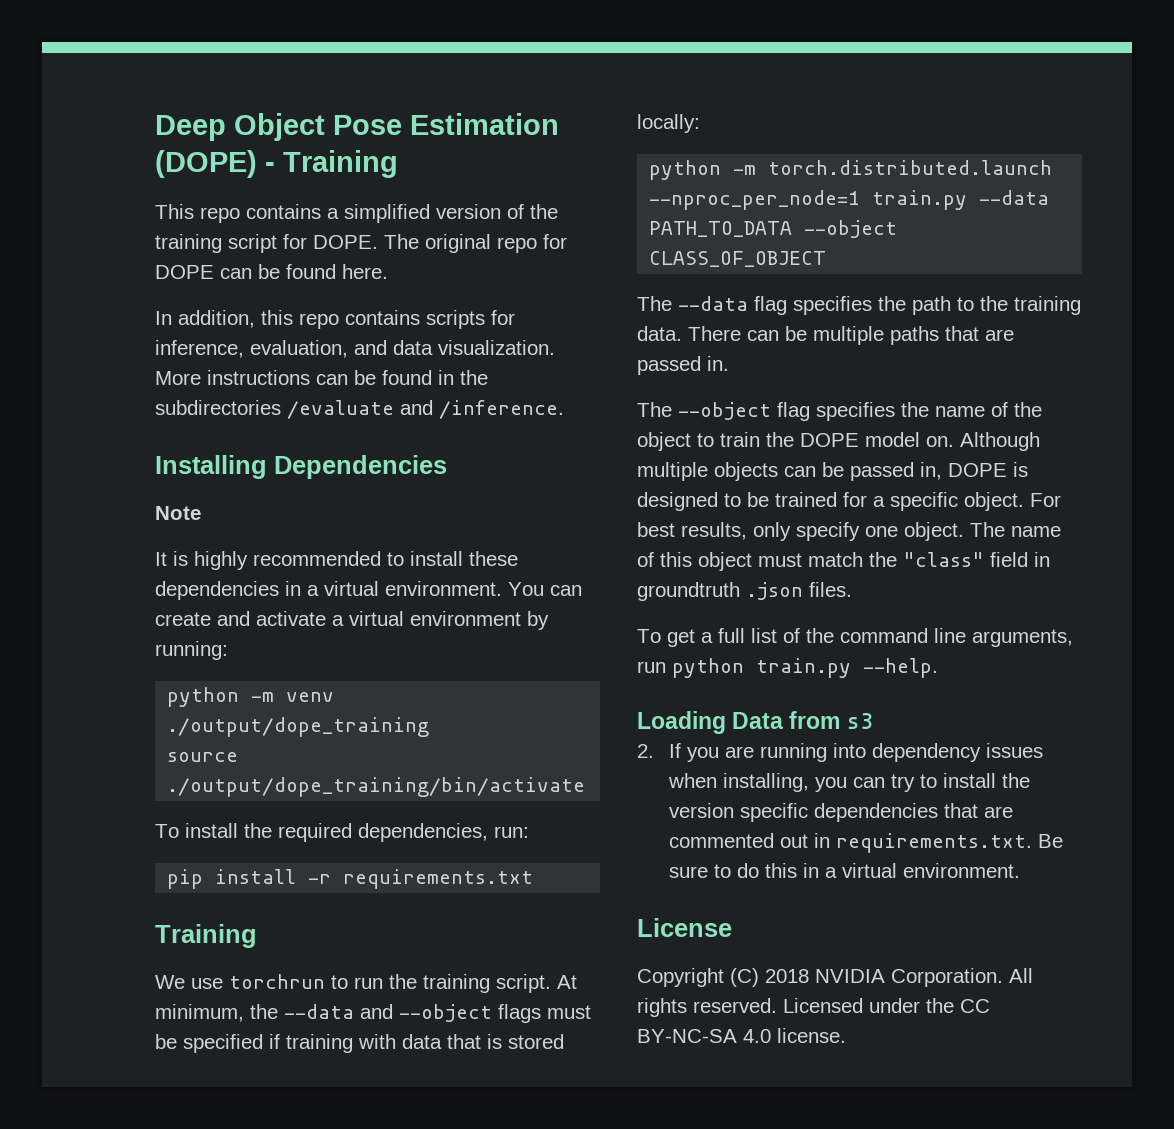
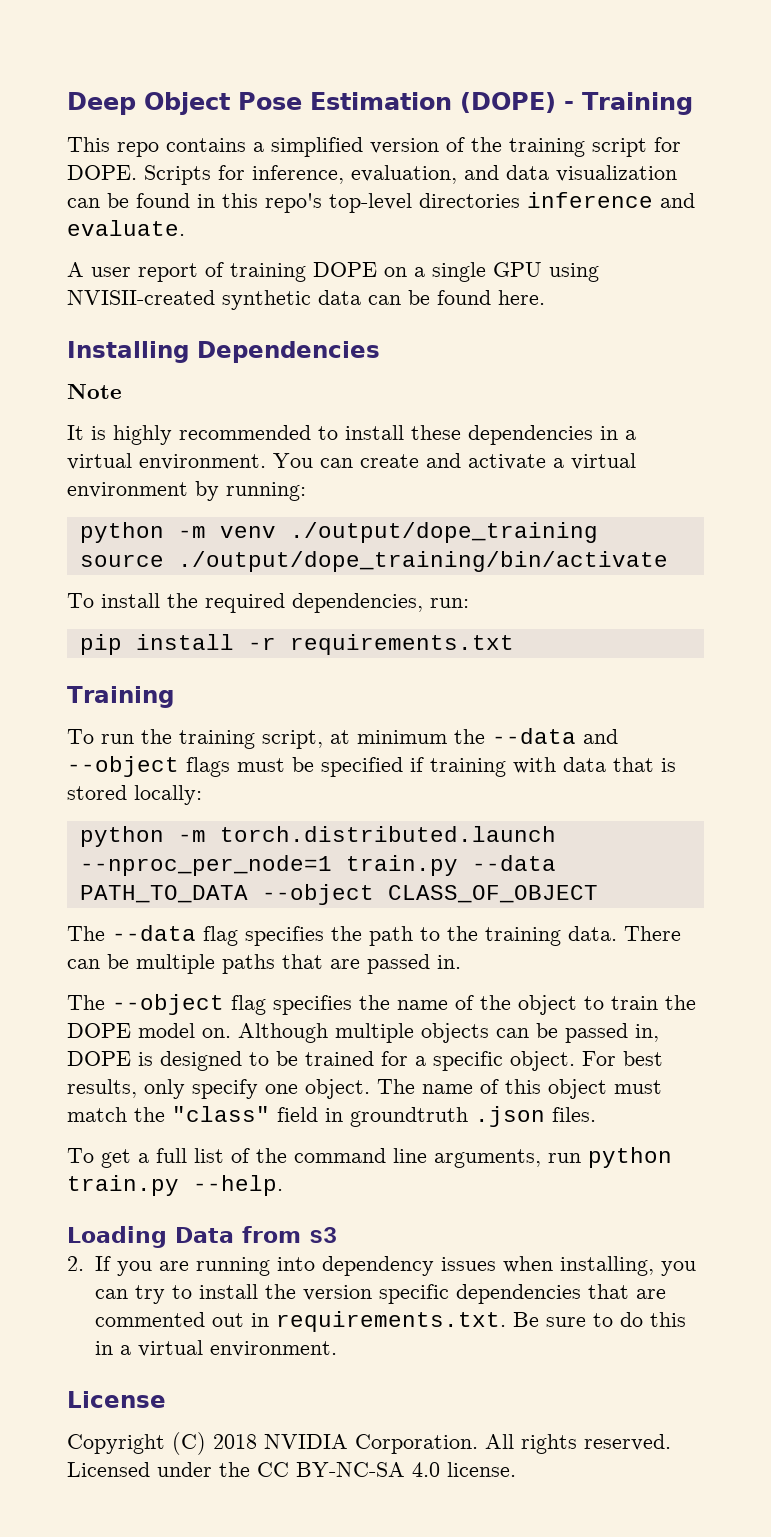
- The original repo for DOPE can be found here.
- In addition, this repo contains scripts for inference, evaluation, and data visualization. More instructions can be found in the subdirectories /evaluate and /inference.
+ Scripts for inference, evaluation, and data visualization can be found in this repo's top-level directories inference and evaluate.
+ A user report of training DOPE on a single GPU using NVISII-created synthetic data can be found here.
- We use torchrun to run the training script. At minimum, the --data and --object flags must be specified if training with data that is stored locally:
+ To run the training script, at minimum the --data and --object flags must be specified if training with data that is stored locally:

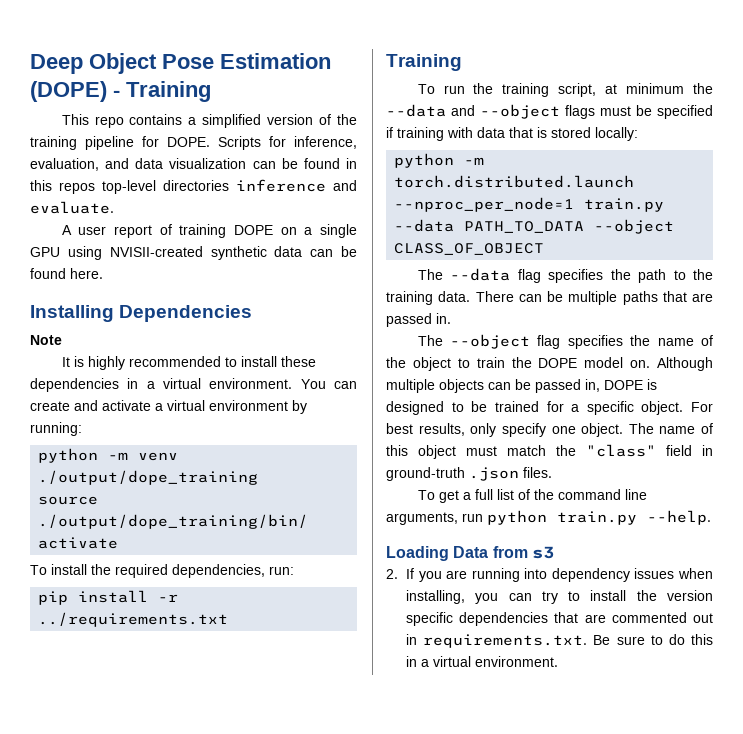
- This repo contains a simplified version of the training script for DOPE.
+ This repo contains a simplified version of the training pipeline for DOPE.
- Scripts for inference, evaluation, and data visualization can be found in this repo's top-level directories inference and evaluate.
+ Scripts for inference, evaluation, and data visualization can be found in this repos top-level directories inference and evaluate.
- pip install -r requirements.txt
+ pip install -r ../requirements.txt
- The name of this object must match the "class" field in groundtruth .json files.
+ The name of this object must match the "class" field in ground-truth .json files.
- License
- Copyright (C) 2018 NVIDIA Corporation. All rights reserved. Licensed under the CC BY-NC-SA 4.0 license.

